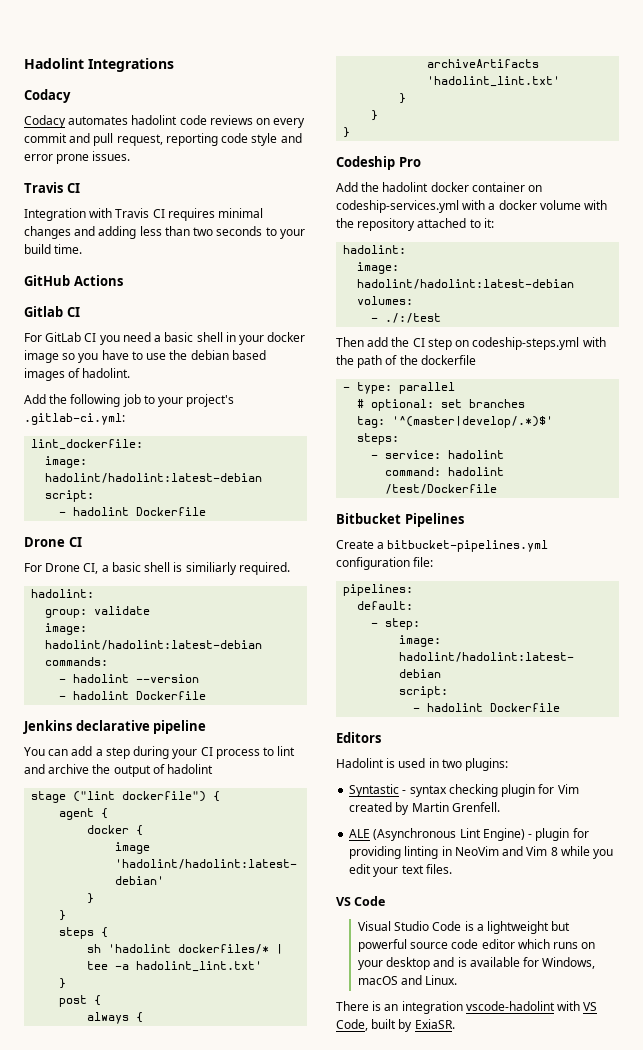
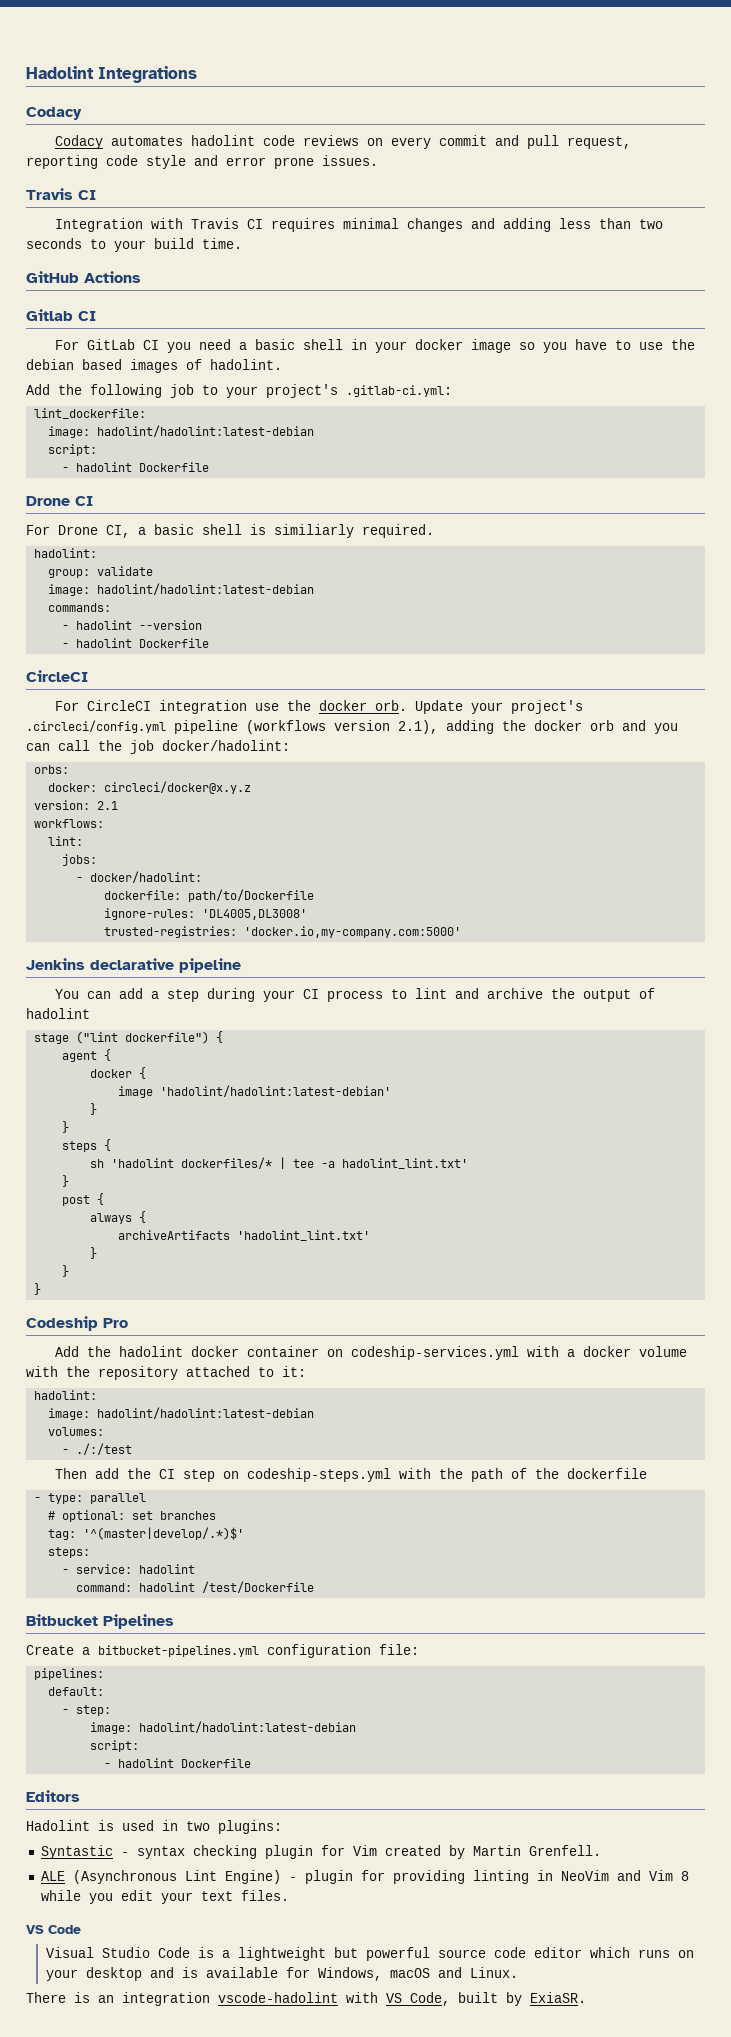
  - hadolint --version
  - hadolint Dockerfile
+ CircleCI
+ For CircleCI integration use the docker orb. Update your project's .circleci/config.yml pipeline (workflows version 2.1), adding the docker orb and you can call the job docker/hadolint:
+ orbs:
+ docker: circleci/docker@x.y.z
+ version: 2.1
+ workflows:
+ lint:
+ jobs:
+ - docker/hadolint:
+ dockerfile: path/to/Dockerfile
+ ignore-rules: 'DL4005,DL3008'
+ trusted-registries: 'docker.io,my-company.com:5000'

